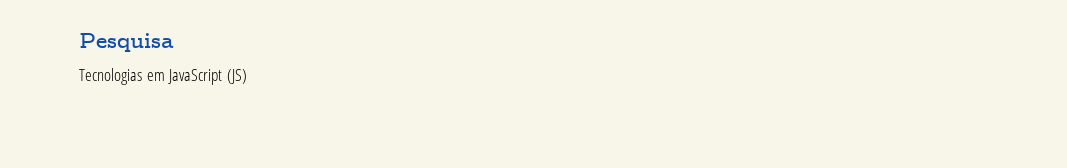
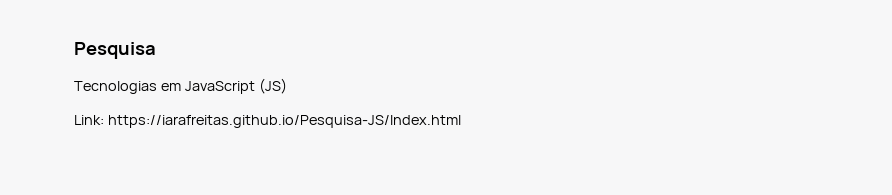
+ Link: https://iarafreitas.github.io/Pesquisa-JS/Index.html

